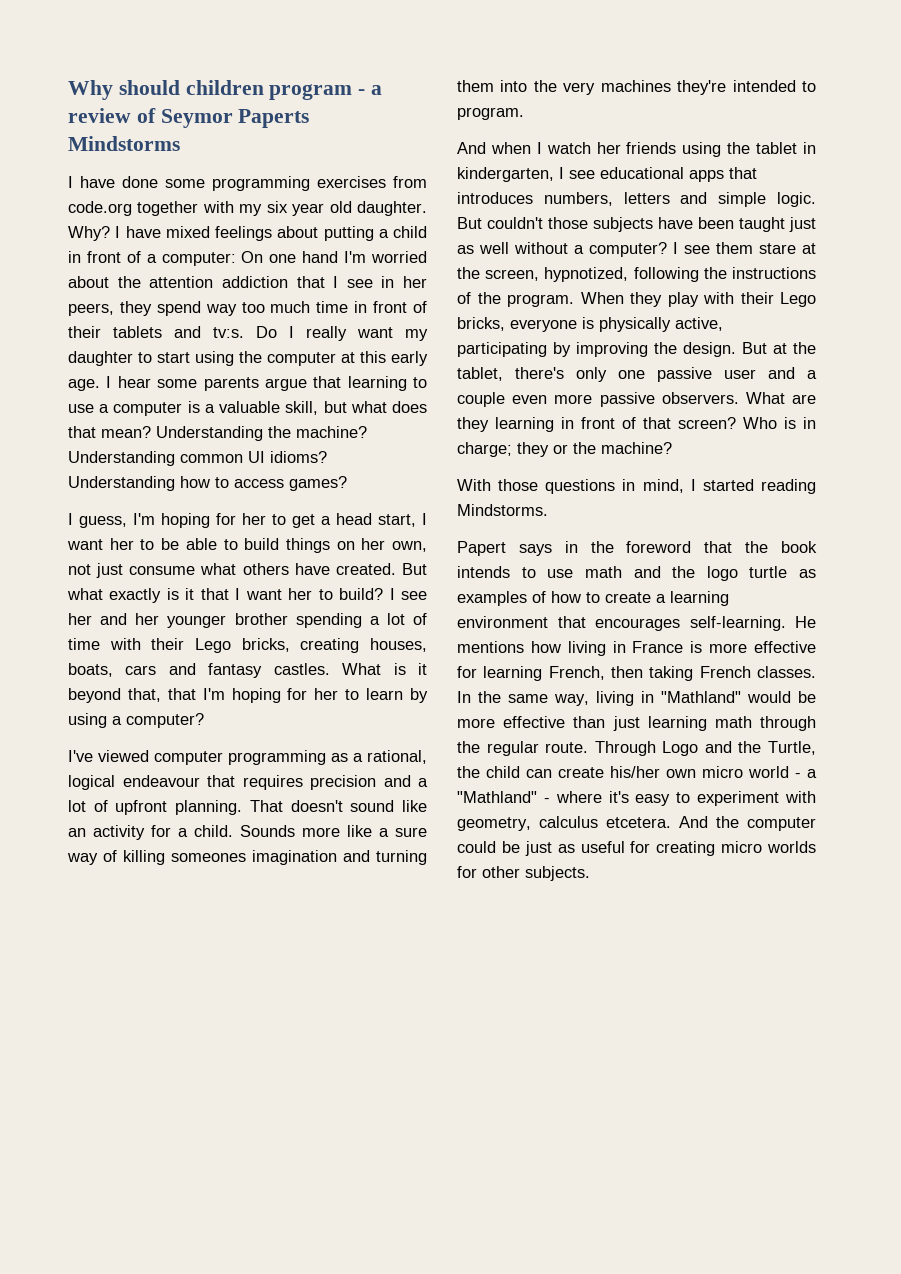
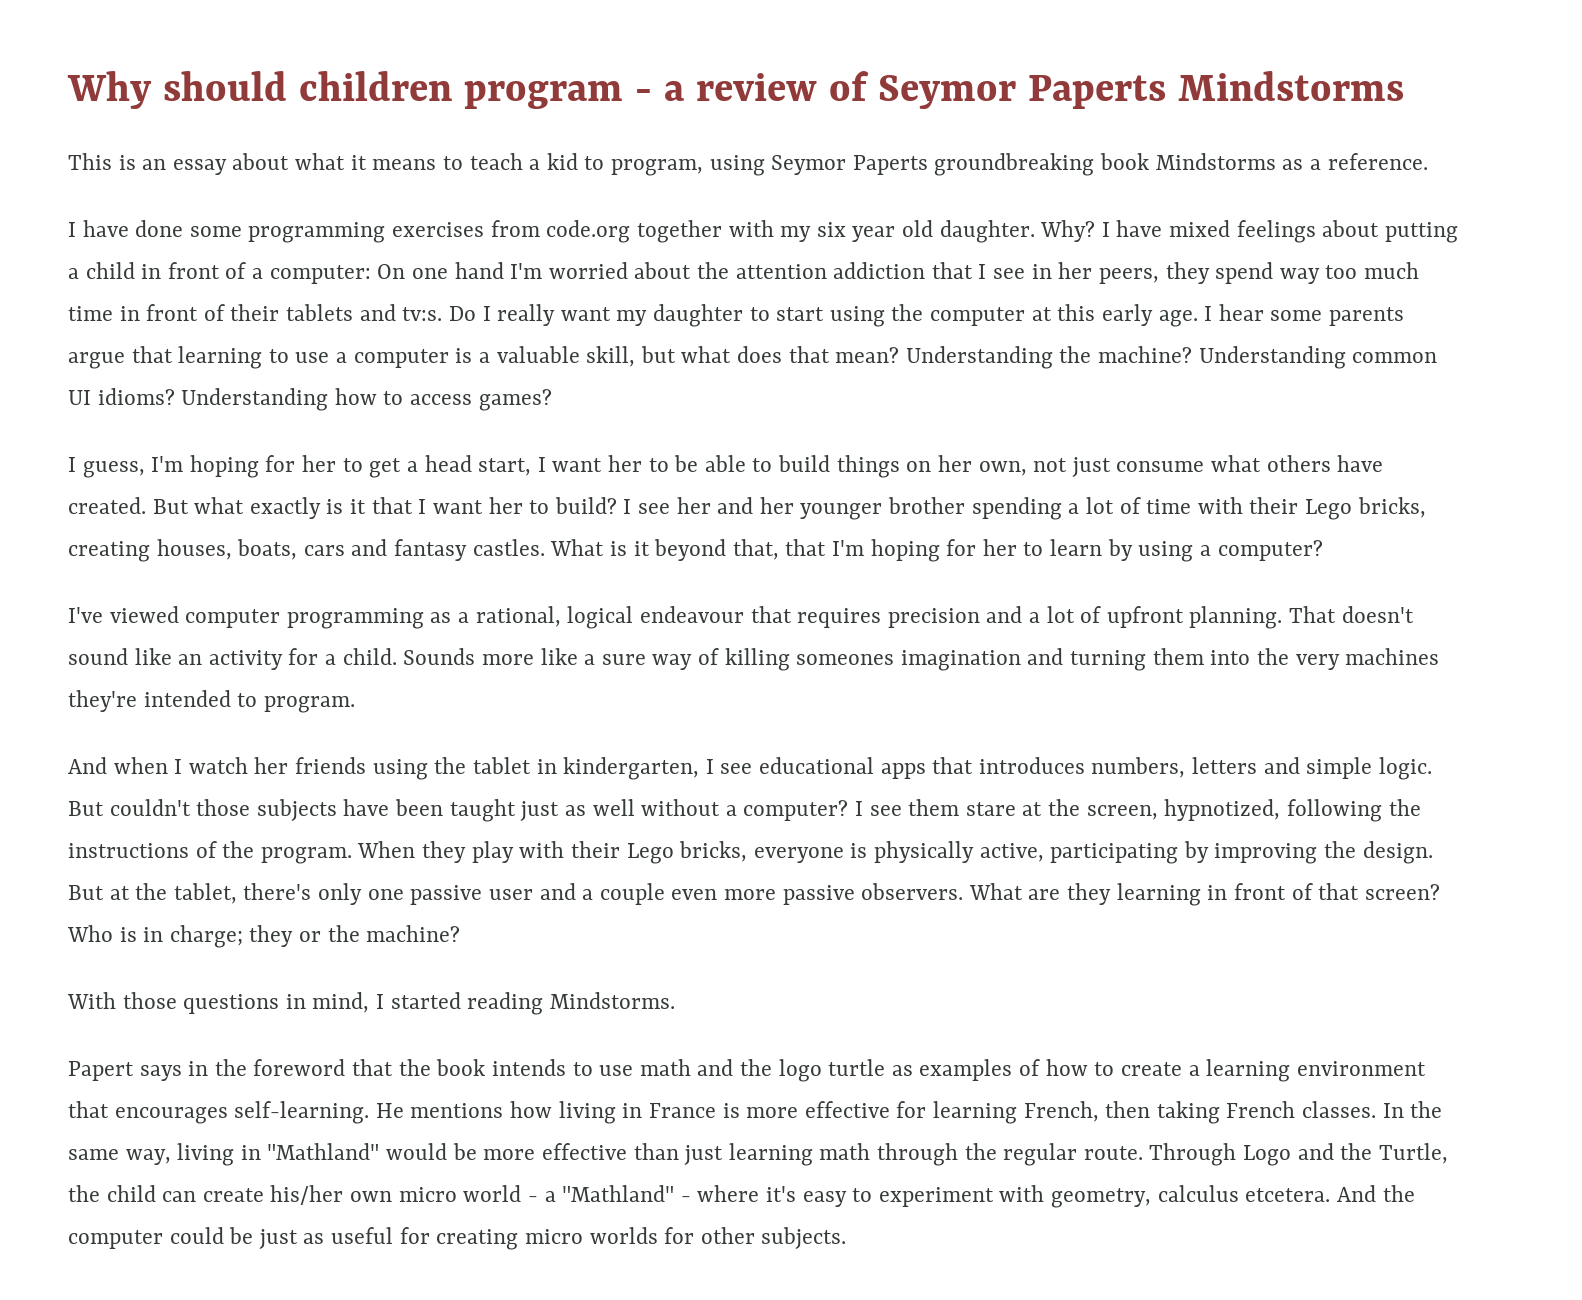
+ This is an essay about what it means to teach a kid to program, using Seymor Paperts groundbreaking book Mindstorms as a reference.

